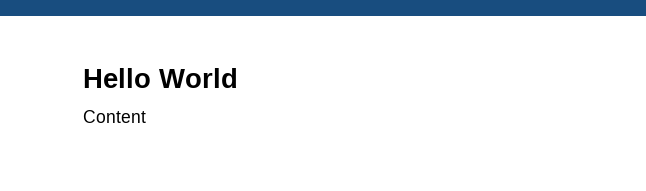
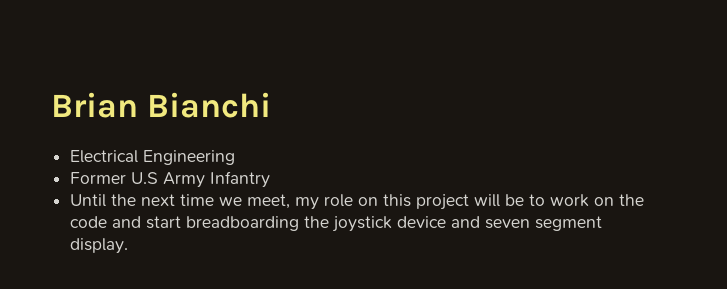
- Hello World
- Content
+ Brian Bianchi
+ Electrical Engineering
+ Former U.S Army Infantry
+ Until the next time we meet, my role on this project will be to work on the code and start breadboarding the joystick device and seven segment display.

